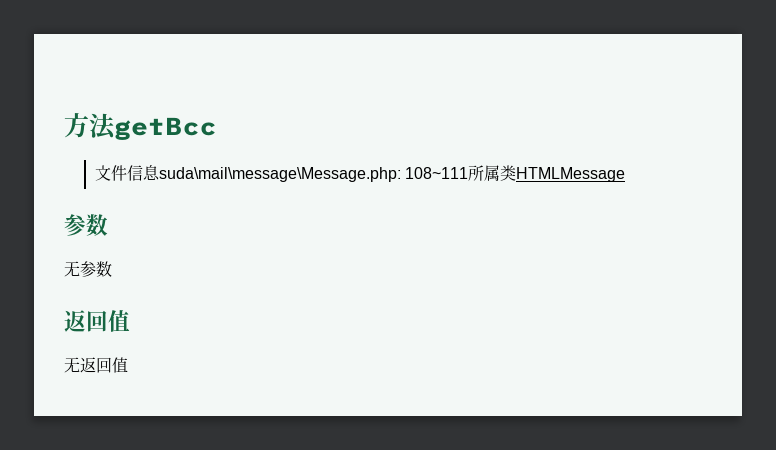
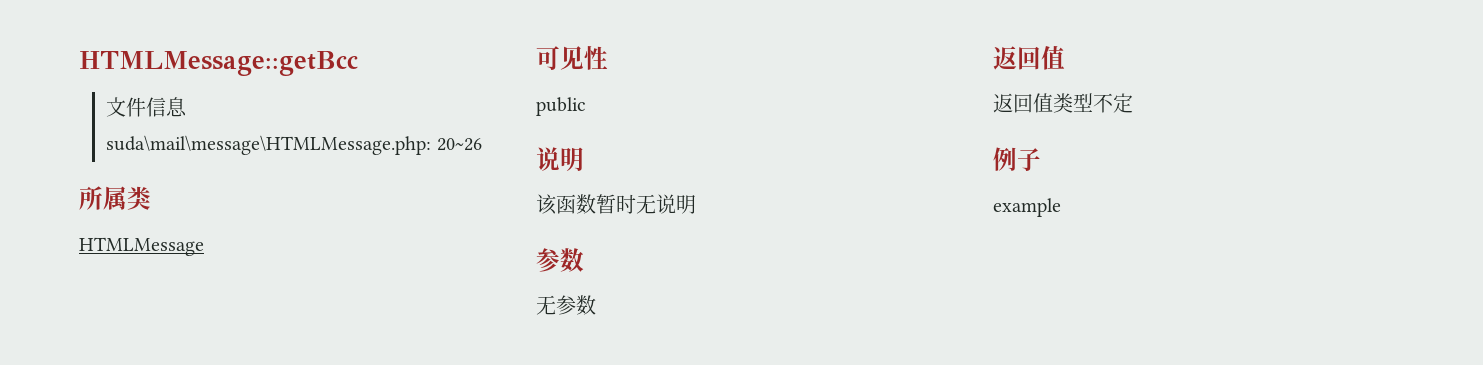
- 方法getBcc
+ HTMLMessage::getBcc
- 文件信息suda\mail\message\Message.php: 108~111所属类HTMLMessage
+ 文件信息suda\mail\message\HTMLMessage.php: 20~26
+ 所属类
+ HTMLMessage
+ 可见性
+ public
+ 说明
+ 该函数暂时无说明
- 无返回值
+ 返回值类型不定
+ 例子
+ example

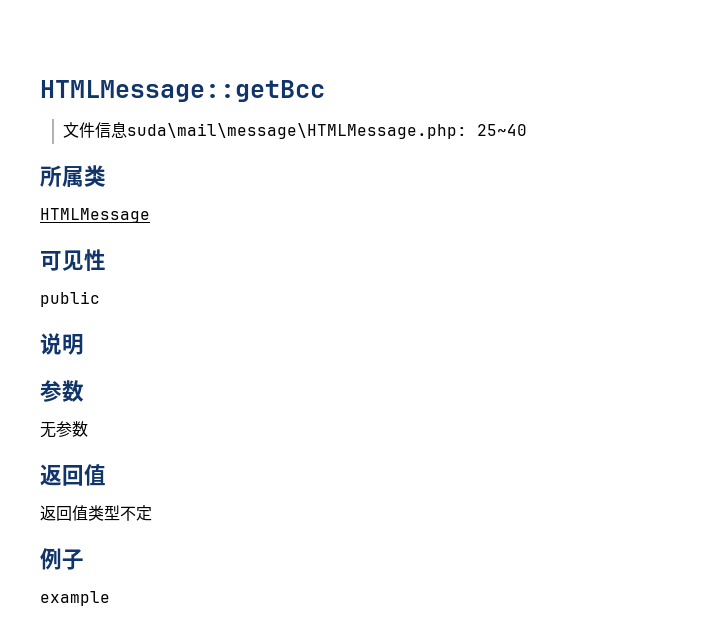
- 文件信息suda\mail\message\HTMLMessage.php: 20~26
+ 文件信息suda\mail\message\HTMLMessage.php: 25~40
- 该函数暂时无说明

